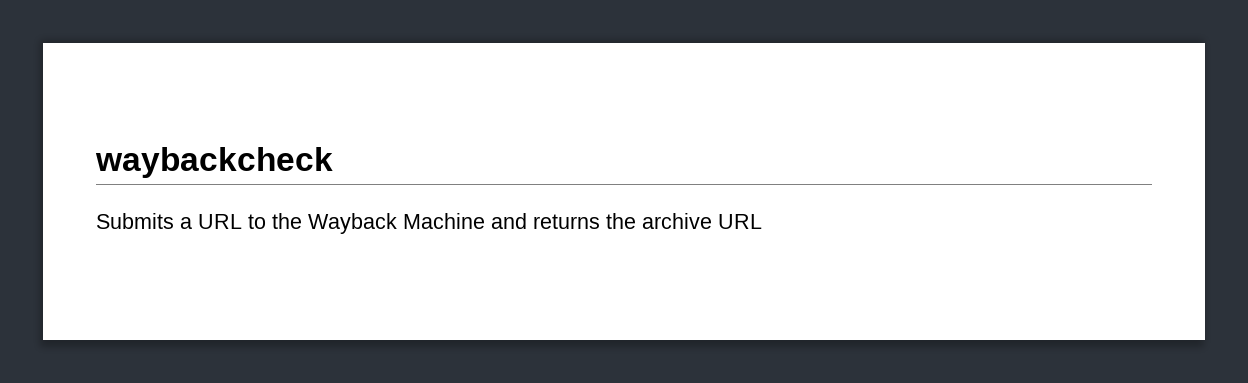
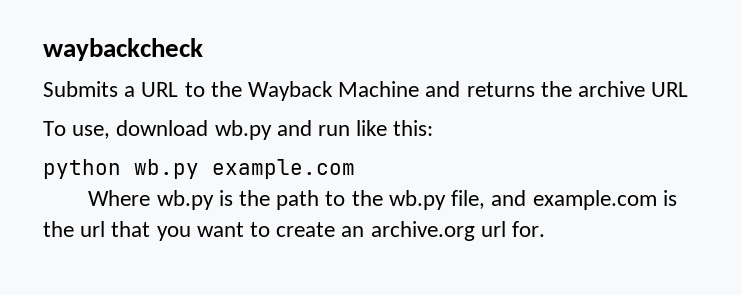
+ To use, download wb.py and run like this:
+ python wb.py example.com
+ Where wb.py is the path to the wb.py file, and example.com is the url that you want to create an archive.org url for.

